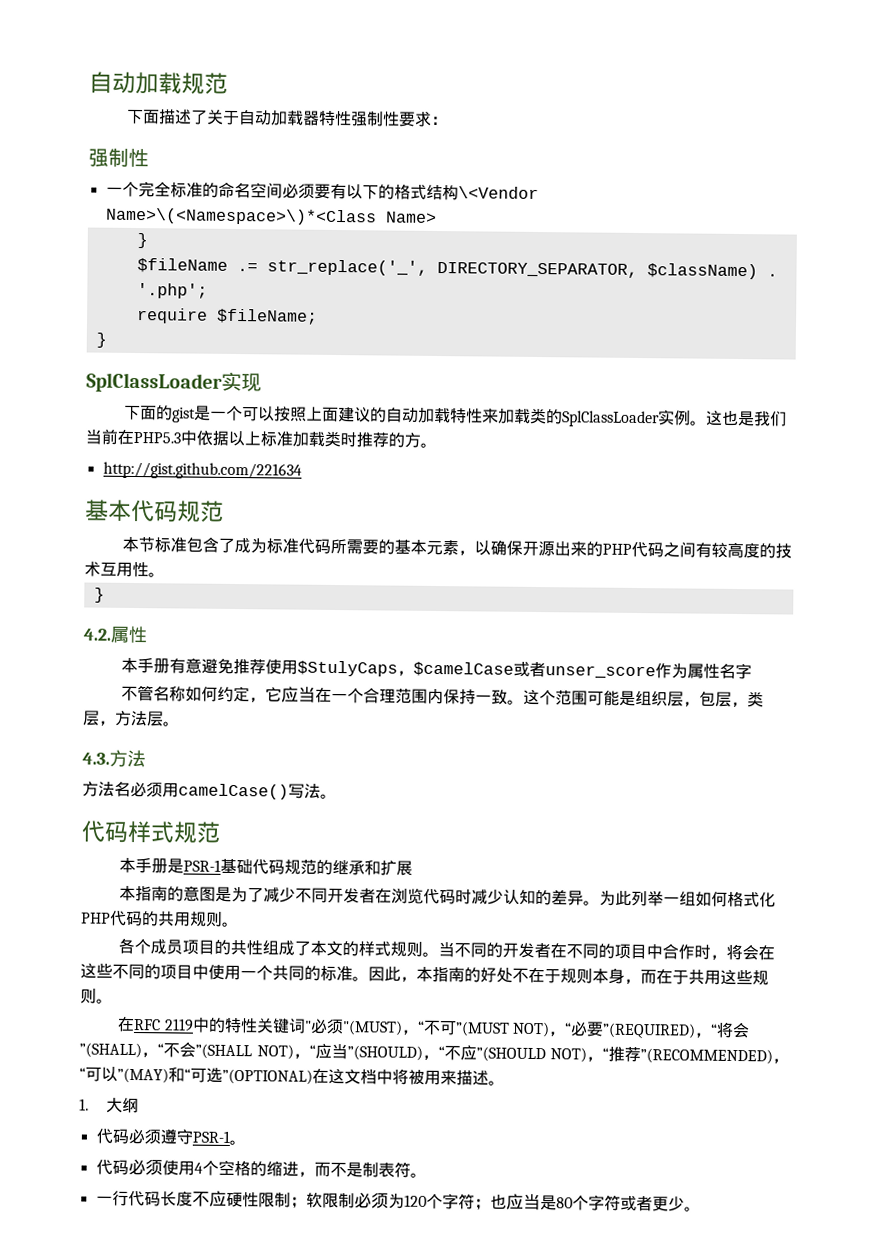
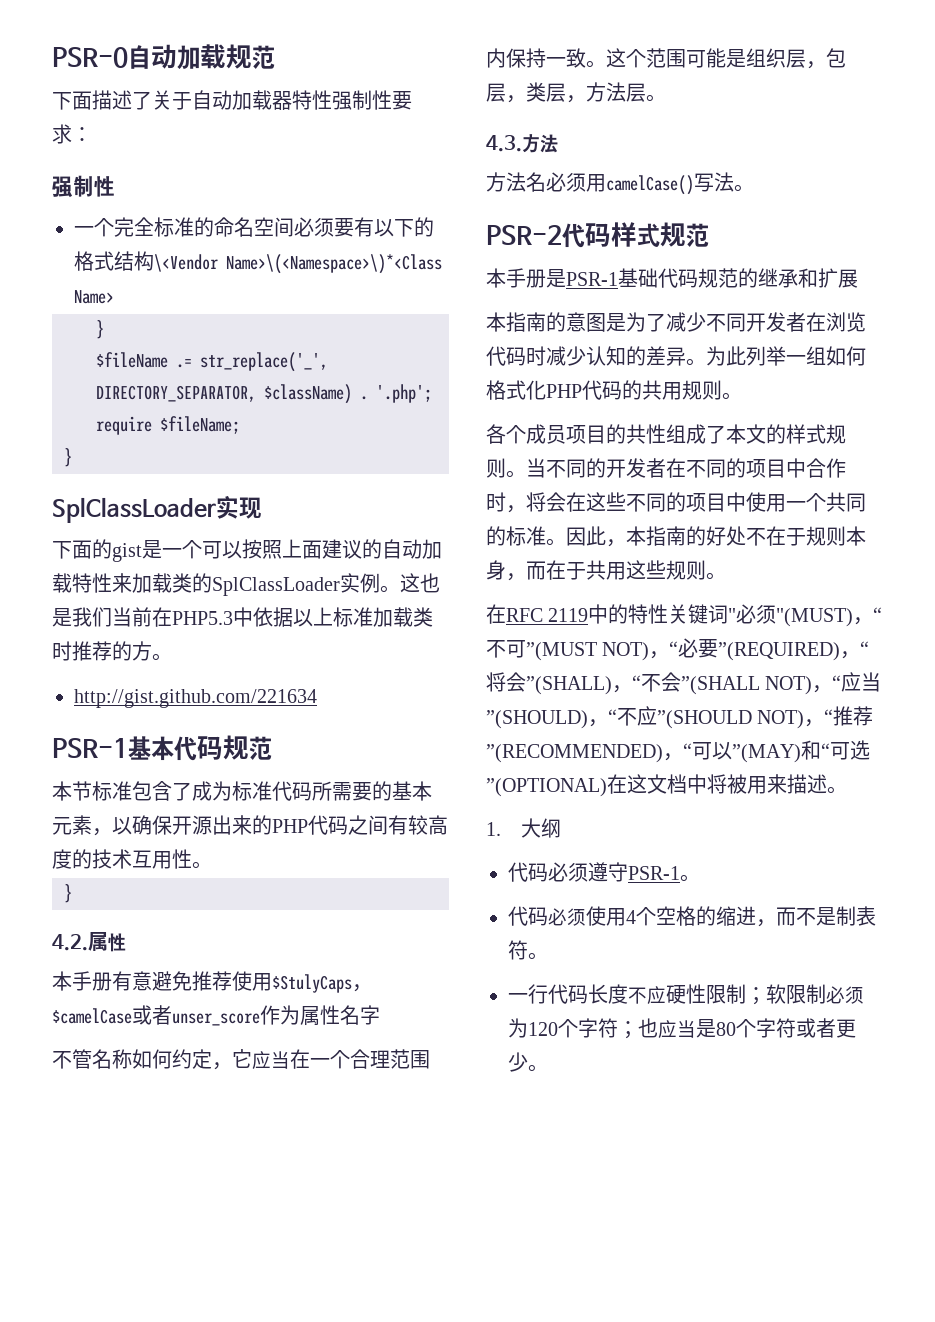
- 自动加载规范
+ PSR-0自动加载规范
- 基本代码规范
+ PSR-1基本代码规范
- 代码样式规范
+ PSR-2代码样式规范

